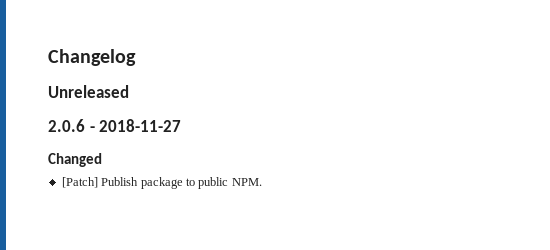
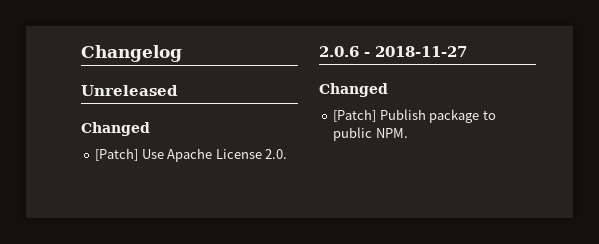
  Unreleased
+ Changed
+ [Patch] Use Apache License 2.0.

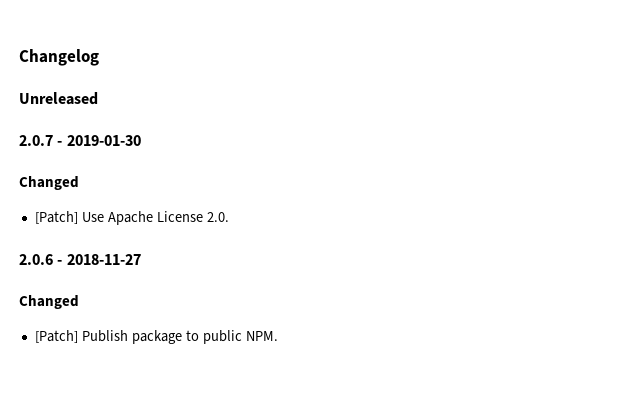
+ 2.0.7 - 2019-01-30

